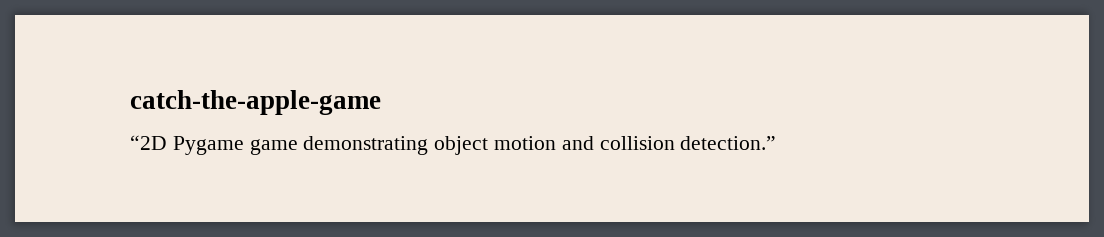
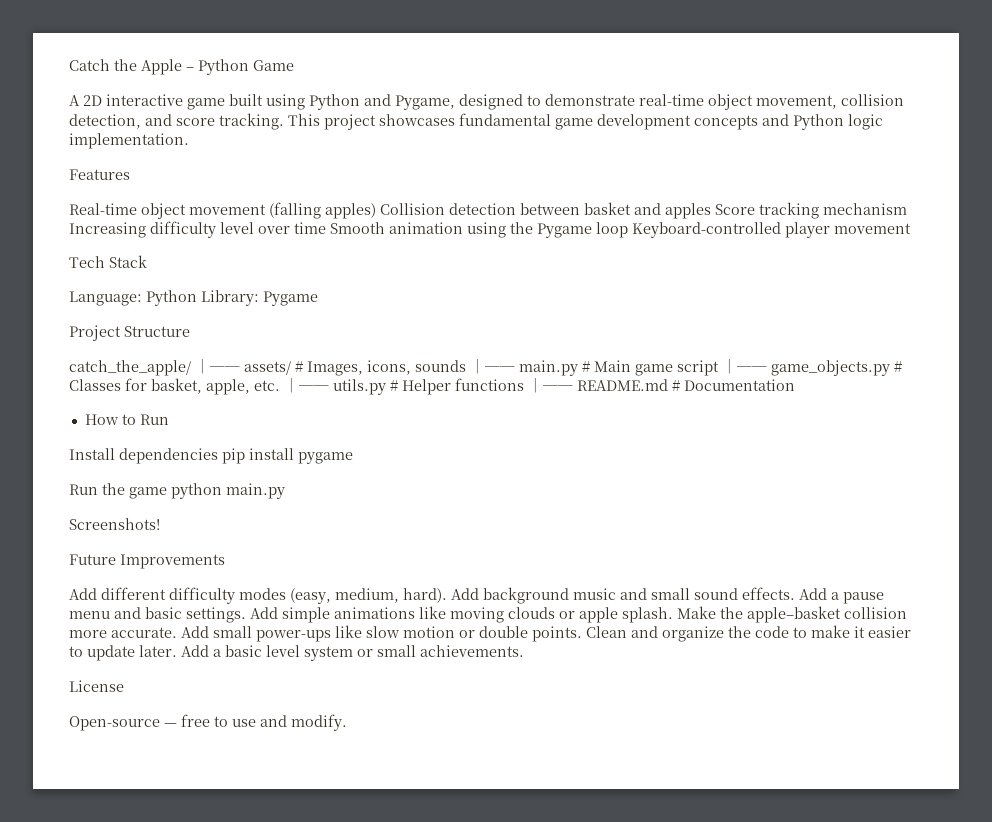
- catch-the-apple-game
- “2D Pygame game demonstrating object motion and collision detection.”
+ Catch the Apple – Python Game
+ A 2D interactive game built using Python and Pygame, designed to demonstrate real-time object movement, collision detection, and score tracking. This project showcases fundamental game development concepts and Python logic implementation.
+ Features
+ Real-time object movement (falling apples) Collision detection between basket and apples Score tracking mechanism Increasing difficulty level over time Smooth animation using the Pygame loop Keyboard-controlled player movement
+ Tech Stack
+ Language: Python Library: Pygame
+ Project Structure
+ catch_the_apple/ │── assets/ # Images, icons, sounds │── main.py # Main game script │── game_objects.py # Classes for basket, apple, etc. │── utils.py # Helper functions │── README.md # Documentation
+ How to Run
+ Install dependencies pip install pygame
+ Run the game python main.py
+ Screenshots!
+ Future Improvements
+ Add different difficulty modes (easy, medium, hard). Add background music and small sound effects. Add a pause menu and basic settings. Add simple animations like moving clouds or apple splash. Make the apple–basket collision more accurate. Add small power-ups like slow motion or double points. Clean and organize the code to make it easier to update later. Add a basic level system or small achievements.
+ License
+ Open-source — free to use and modify.

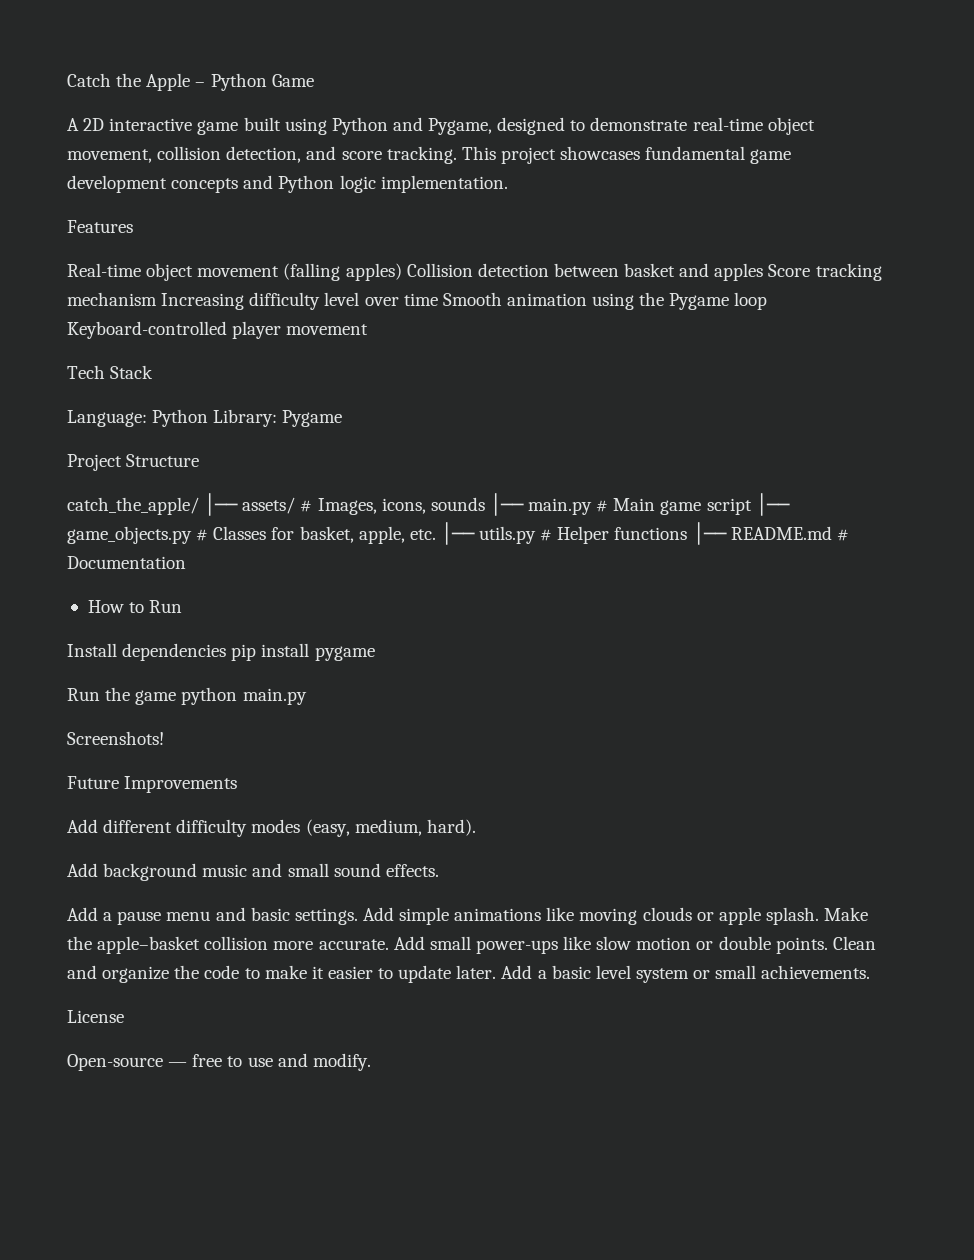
- Add different difficulty modes (easy, medium, hard). Add background music and small sound effects. Add a pause menu and basic settings.
+ Add different difficulty modes (easy, medium, hard).
+ Add background music and small sound effects.
+ Add a pause menu and basic settings.

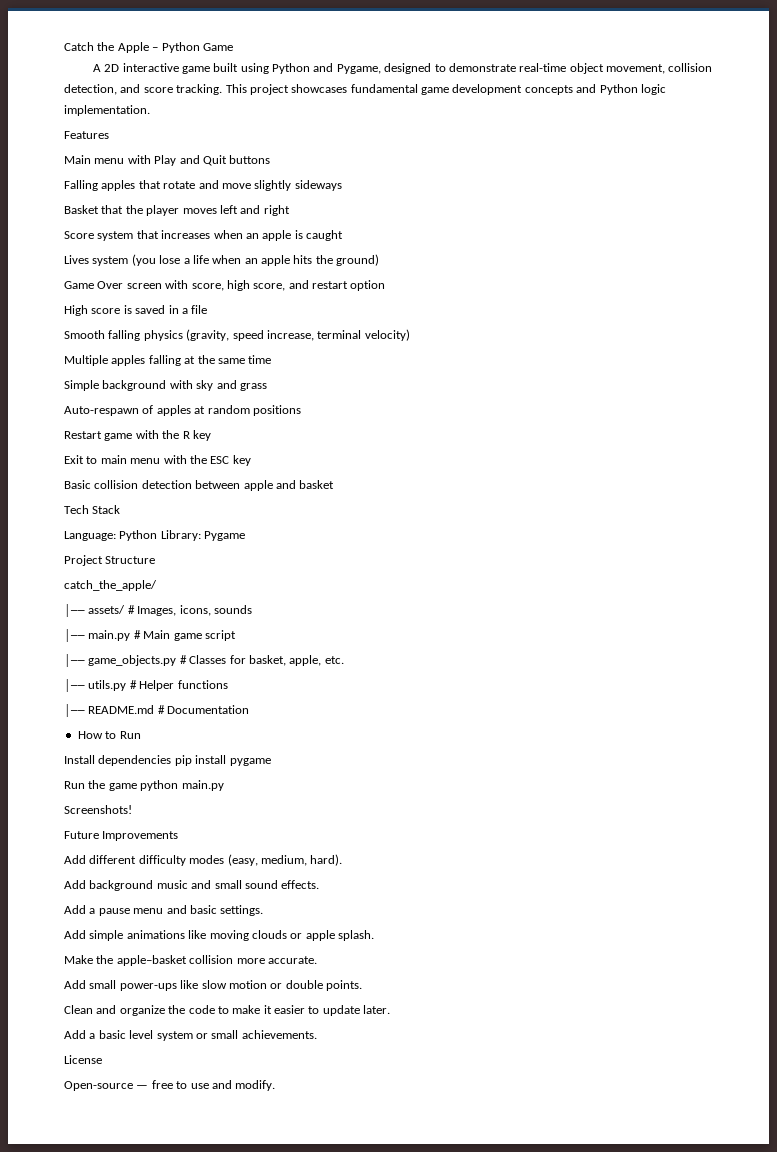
- Real-time object movement (falling apples) Collision detection between basket and apples Score tracking mechanism Increasing difficulty level over time Smooth animation using the Pygame loop Keyboard-controlled player movement
+ Main menu with Play and Quit buttons
+ Falling apples that rotate and move slightly sideways
+ Basket that the player moves left and right
+ Score system that increases when an apple is caught
+ Lives system (you lose a life when an apple hits the ground)
+ Game Over screen with score, high score, and restart option
+ High score is saved in a file
+ Smooth falling physics (gravity, speed increase, terminal velocity)
+ Multiple apples falling at the same time
+ Simple background with sky and grass
+ Auto-respawn of apples at random positions
+ Restart game with the R key
+ Exit to main menu with the ESC key
+ Basic collision detection between apple and basket
- catch_the_apple/ │── assets/ # Images, icons, sounds │── main.py # Main game script │── game_objects.py # Classes for basket, apple, etc. │── utils.py # Helper functions │── README.md # Documentation
+ catch_the_apple/
+ │── assets/ # Images, icons, sounds
+ │── main.py # Main game script
+ │── game_objects.py # Classes for basket, apple, etc.
+ │── utils.py # Helper functions
+ │── README.md # Documentation
- Add a pause menu and basic settings. Add simple animations like moving clouds or apple splash. Make the apple–basket collision more accurate. Add small power-ups like slow motion or double points. Clean and organize the code to make it easier to update later. Add a basic level system or small achievements.
+ Add a pause menu and basic settings.
+ Add simple animations like moving clouds or apple splash.
+ Make the apple–basket collision more accurate.
+ Add small power-ups like slow motion or double points.
+ Clean and organize the code to make it easier to update later.
+ Add a basic level system or small achievements.

